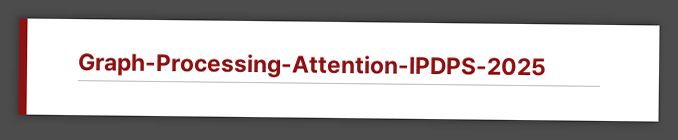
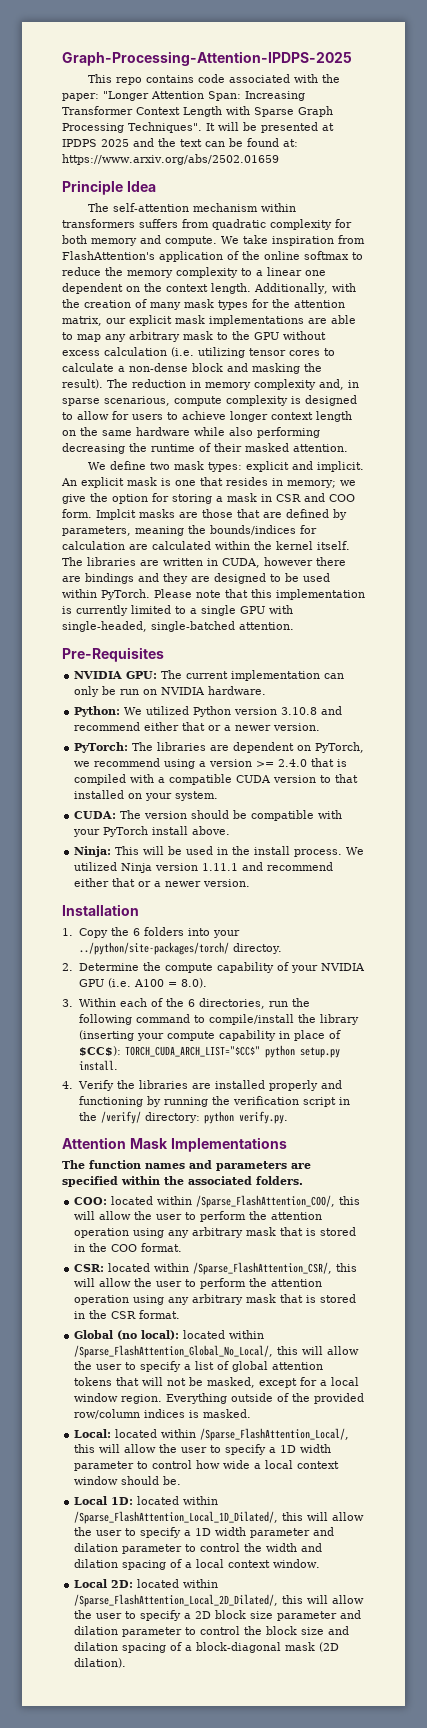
+ This repo contains code associated with the paper: "Longer Attention Span: Increasing Transformer Context Length with Sparse Graph Processing Techniques". It will be presented at IPDPS 2025 and the text can be found at: https://www.arxiv.org/abs/2502.01659
+ Principle Idea
+ The self-attention mechanism within transformers suffers from quadratic complexity for both memory and compute. We take inspiration from FlashAttention's application of the online softmax to reduce the memory complexity to a linear one dependent on the context length. Additionally, with the creation of many mask types for the attention matrix, our explicit mask implementations are able to map any arbitrary mask to the GPU without excess calculation (i.e. utilizing tensor cores to calculate a non-dense block and masking the result). The reduction in memory complexity and, in sparse scenarious, compute complexity is designed to allow for users to achieve longer context length on the same hardware while also performing decreasing the runtime of their masked attention.
+ We define two mask types: explicit and implicit. An explicit mask is one that resides in memory; we give the option for storing a mask in CSR and COO form. Implcit masks are those that are defined by parameters, meaning the bounds/indices for calculation are calculated within the kernel itself. The libraries are written in CUDA, however there are bindings and they are designed to be used within PyTorch. Please note that this implementation is currently limited to a single GPU with single-headed, single-batched attention.
+ Pre-Requisites
+ NVIDIA GPU: The current implementation can only be run on NVIDIA hardware.
+ Python: We utilized Python version 3.10.8 and recommend either that or a newer version.
+ PyTorch: The libraries are dependent on PyTorch, we recommend using a version >= 2.4.0 that is compiled with a compatible CUDA version to that installed on your system.
+ CUDA: The version should be compatible with your PyTorch install above.
+ Ninja: This will be used in the install process. We utilized Ninja version 1.11.1 and recommend either that or a newer version.
+ Installation
+ 1. Copy the 6 folders into your ../python/site-packages/torch/ directoy.
+ 2. Determine the compute capability of your NVIDIA GPU (i.e. A100 = 8.0).
+ 3. Within each of the 6 directories, run the following command to compile/install the library (inserting your compute capability in place of $CC$): TORCH_CUDA_ARCH_LIST="$CC$" python setup.py install.
+ 4. Verify the libraries are installed properly and functioning by running the verification script in the /verify/ directory: python verify.py.
+ Attention Mask Implementations
+ The function names and parameters are specified within the associated folders.
+ COO: located within /Sparse_FlashAttention_COO/, this will allow the user to perform the attention operation using any arbitrary mask that is stored in the COO format.
+ CSR: located within /Sparse_FlashAttention_CSR/, this will allow the user to perform the attention operation using any arbitrary mask that is stored in the CSR format.
+ Global (no local): located within /Sparse_FlashAttention_Global_No_Local/, this will allow the user to specify a list of global attention tokens that will not be masked, except for a local window region. Everything outside of the provided row/column indices is masked.
+ Local: located within /Sparse_FlashAttention_Local/, this will allow the user to specify a 1D width parameter to control how wide a local context window should be.
+ Local 1D: located within /Sparse_FlashAttention_Local_1D_Dilated/, this will allow the user to specify a 1D width parameter and dilation parameter to control the width and dilation spacing of a local context window.
+ Local 2D: located within /Sparse_FlashAttention_Local_2D_Dilated/, this will allow the user to specify a 2D block size parameter and dilation parameter to control the block size and dilation spacing of a block-diagonal mask (2D dilation).

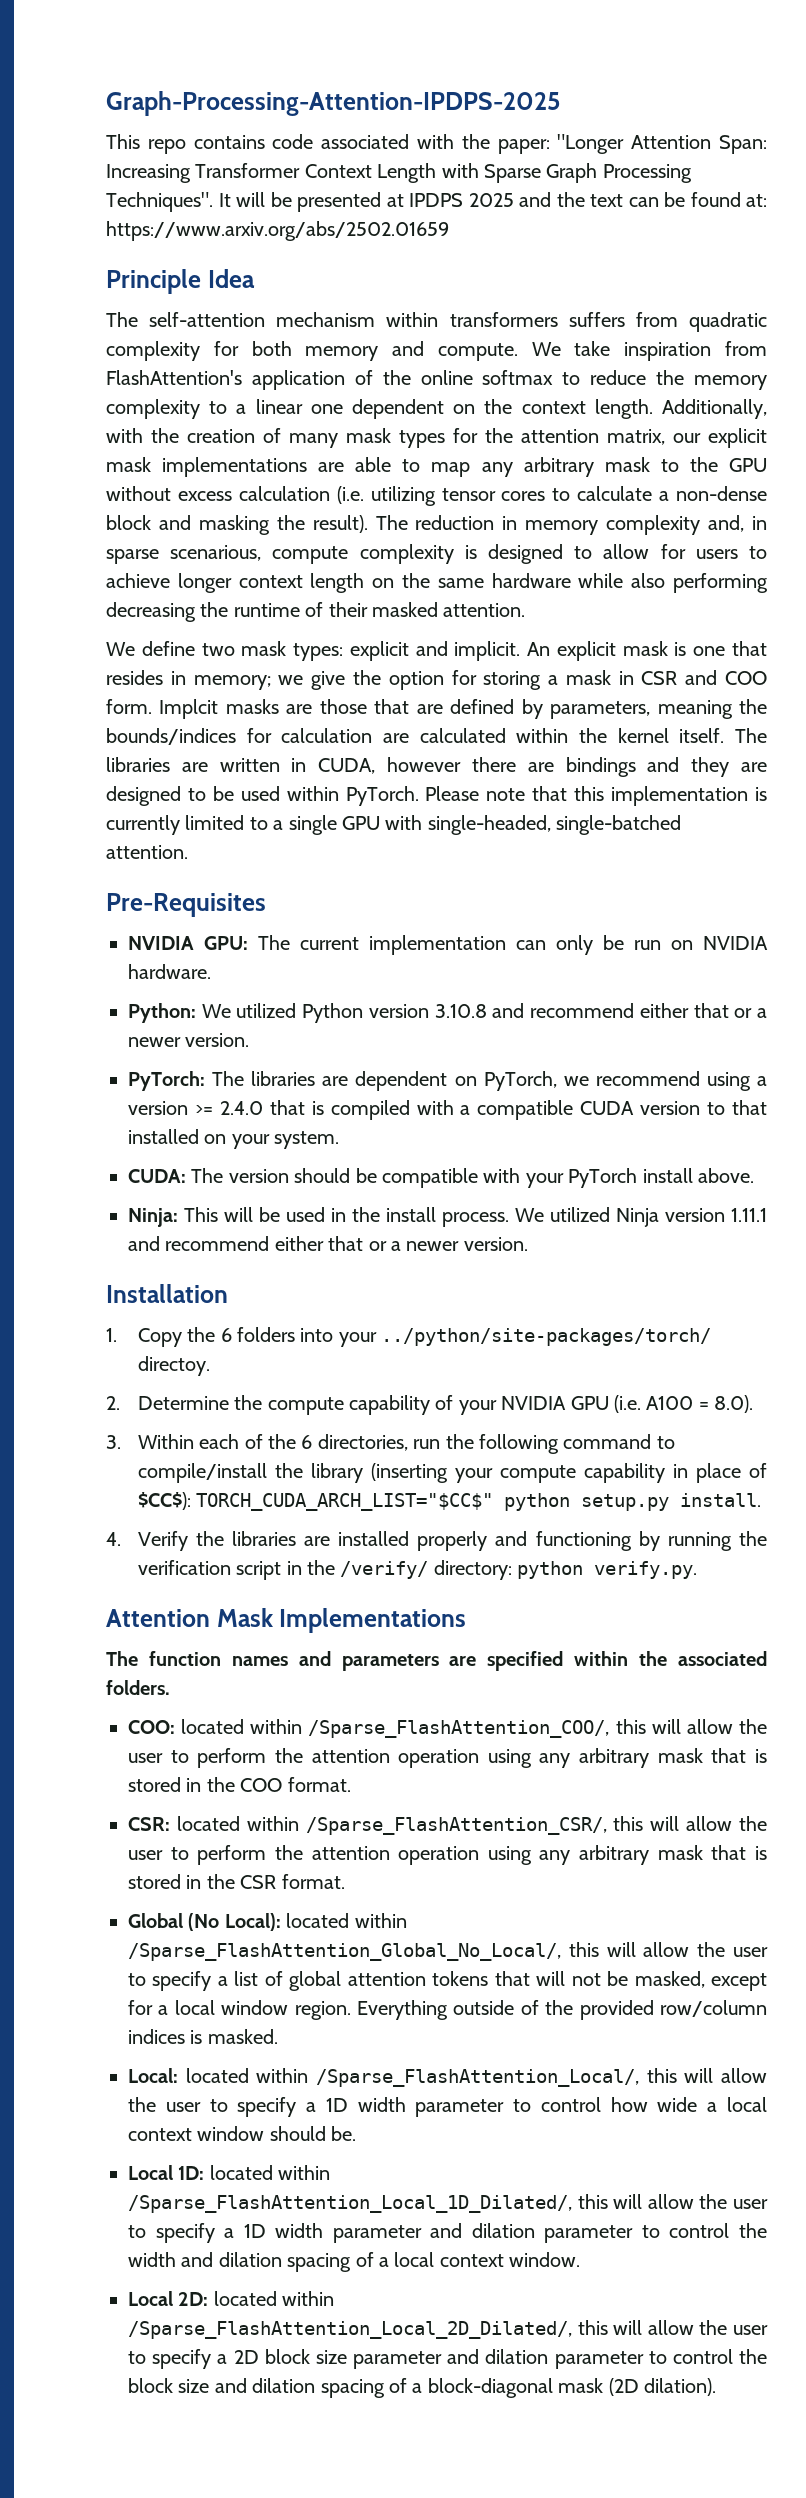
- Global (no local): located within /Sparse_FlashAttention_Global_No_Local/, this will allow the user to specify a list of global attention tokens that will not be masked, except for a local window region.
+ Global (No Local): located within /Sparse_FlashAttention_Global_No_Local/, this will allow the user to specify a list of global attention tokens that will not be masked, except for a local window region.

